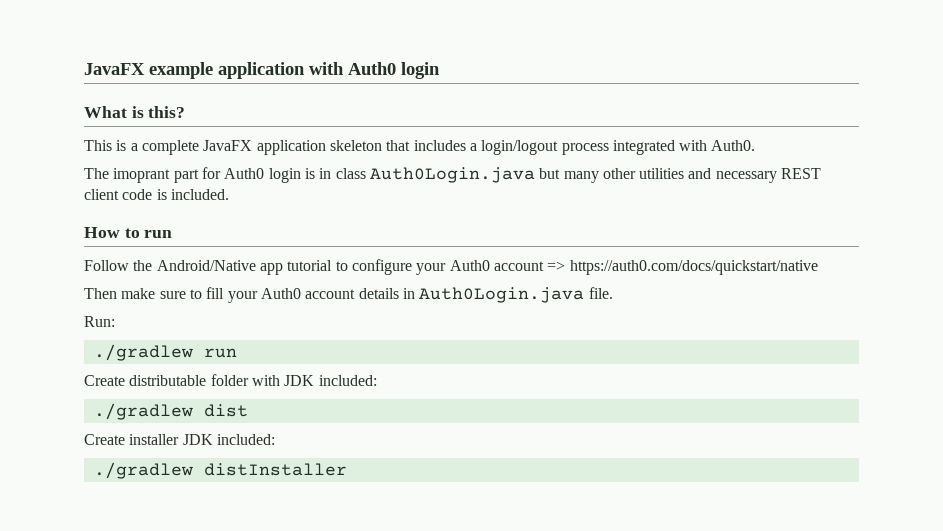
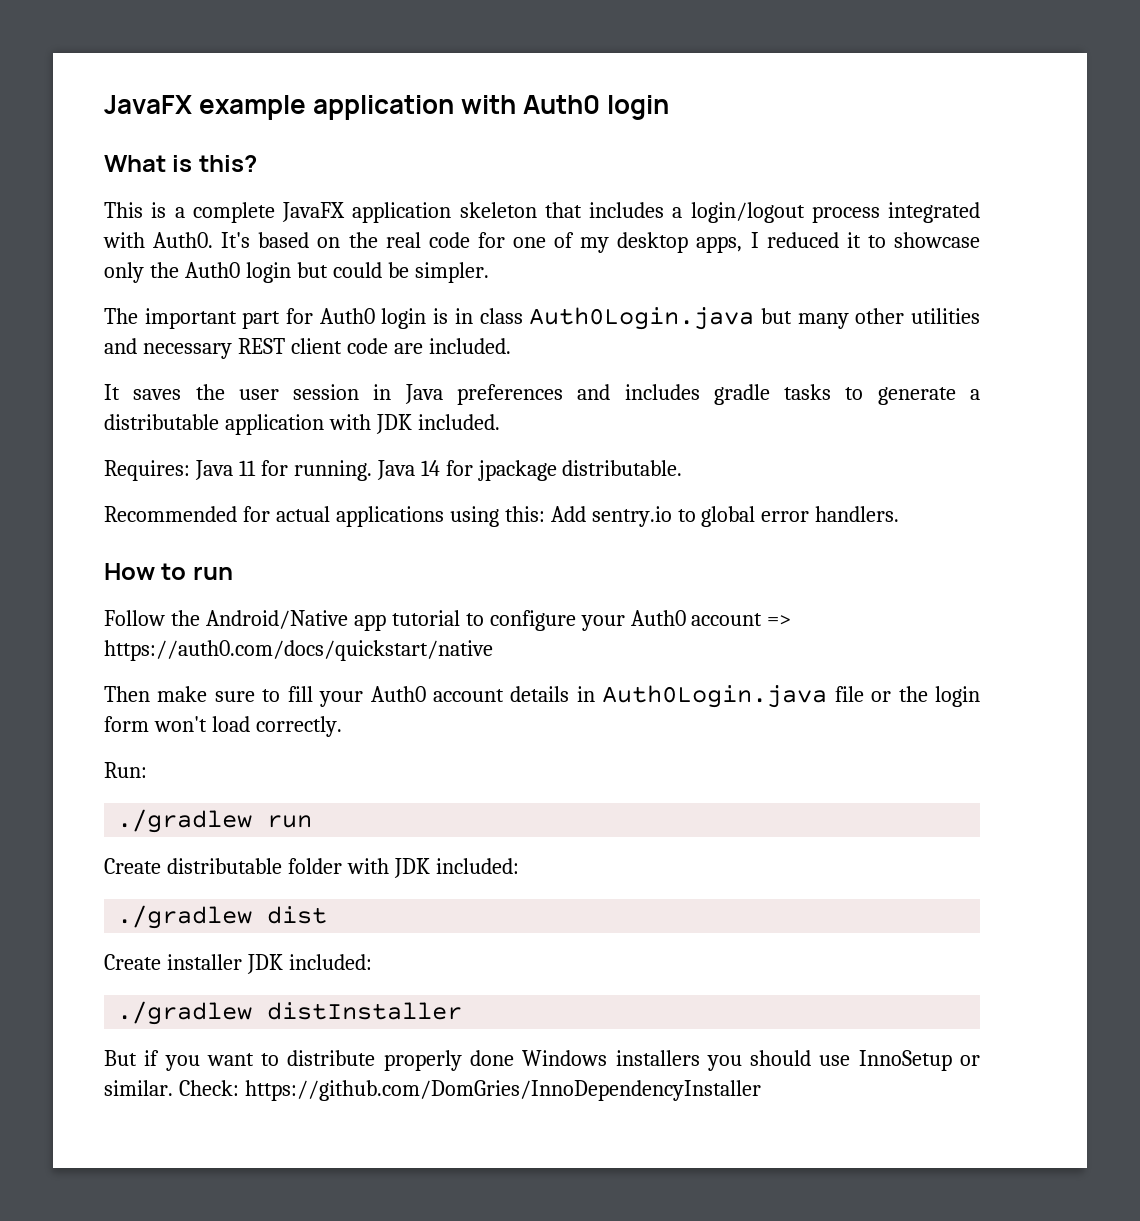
+ It's based on the real code for one of my desktop apps, I reduced it to showcase only the Auth0 login but could be simpler.
- The imoprant part for Auth0 login is in class Auth0Login.java but many other utilities and necessary REST client code is included.
+ The important part for Auth0 login is in class Auth0Login.java but many other utilities and necessary REST client code are included.
+ It saves the user session in Java preferences and includes gradle tasks to generate a distributable application with JDK included.
+ Requires: Java 11 for running. Java 14 for jpackage distributable.
+ Recommended for actual applications using this: Add sentry.io to global error handlers.
- Then make sure to fill your Auth0 account details in Auth0Login.java file.
+ Then make sure to fill your Auth0 account details in Auth0Login.java file or the login form won't load correctly.
+ But if you want to distribute properly done Windows installers you should use InnoSetup or similar. Check: https://github.com/DomGries/InnoDependencyInstaller

